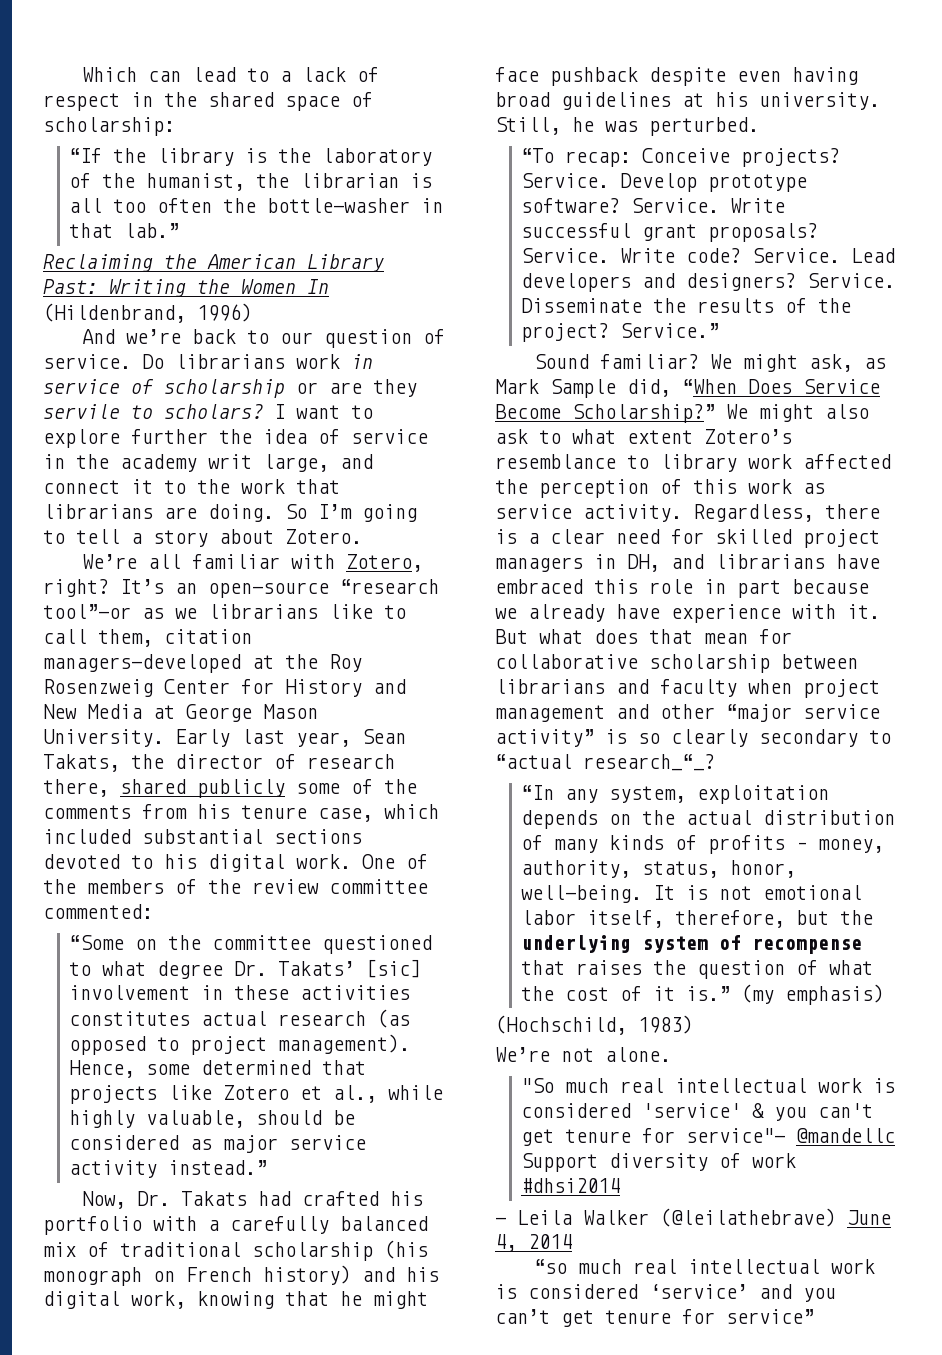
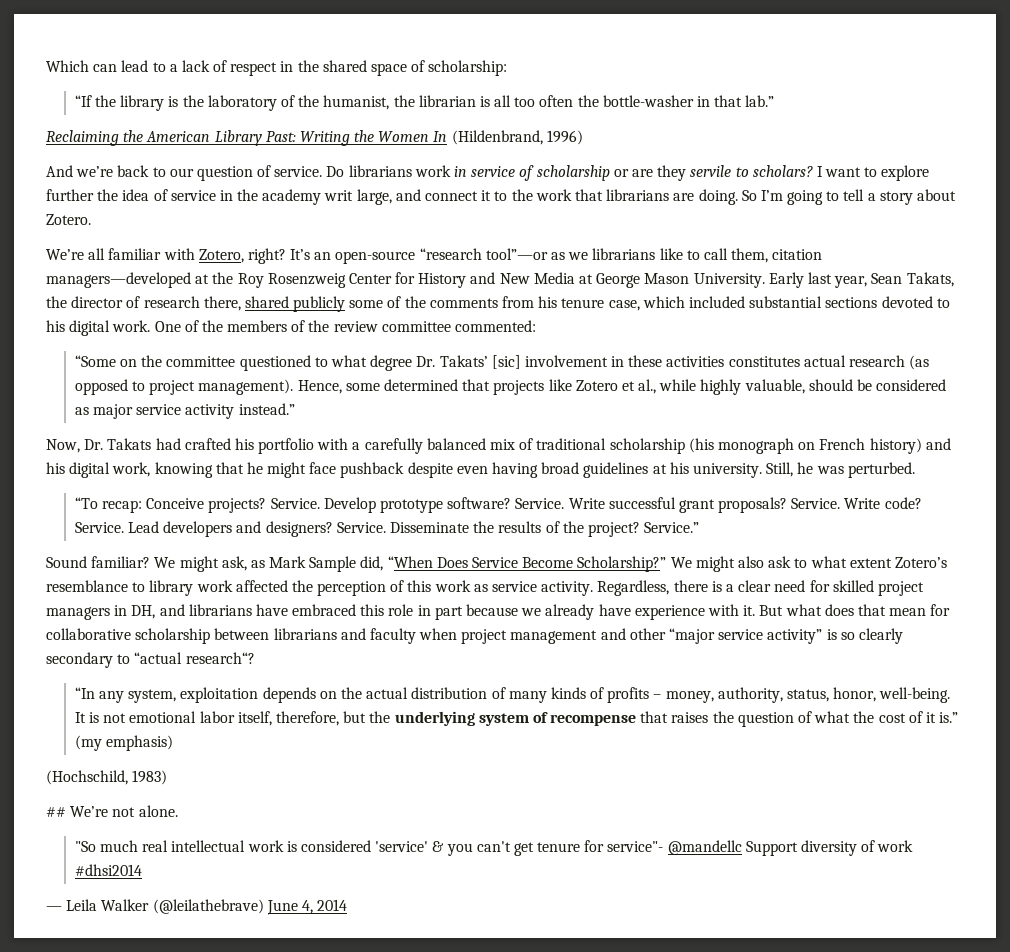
- But what does that mean for collaborative scholarship between librarians and faculty when project management and other “major service activity” is so clearly secondary to “actual research_“_?
+ But what does that mean for collaborative scholarship between librarians and faculty when project management and other “major service activity” is so clearly secondary to “actual research“?
- We’re not alone.
+ ## We’re not alone.
- “so much real intellectual work is considered ‘service’ and you can’t get tenure for service”

